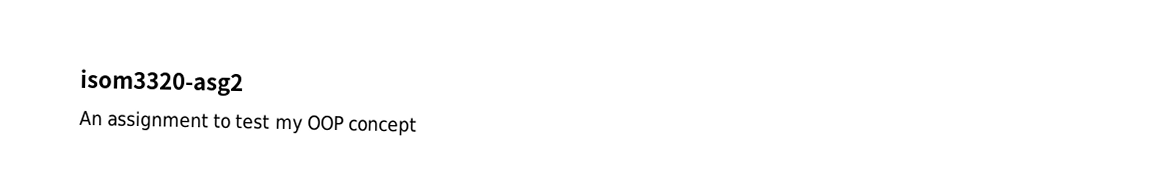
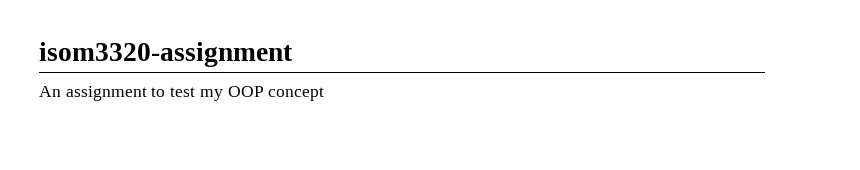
- isom3320-asg2
+ isom3320-assignment

